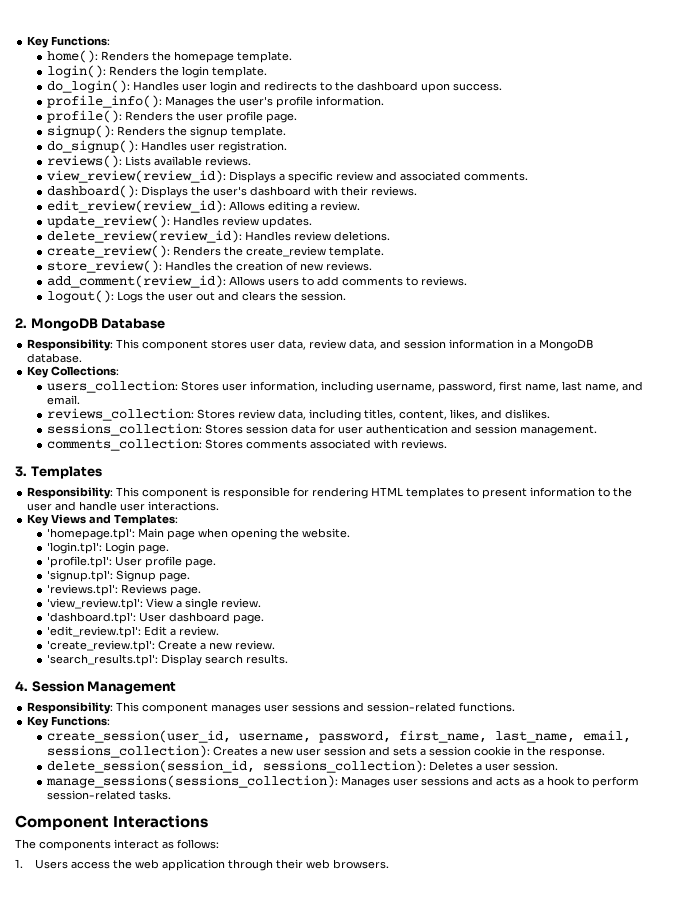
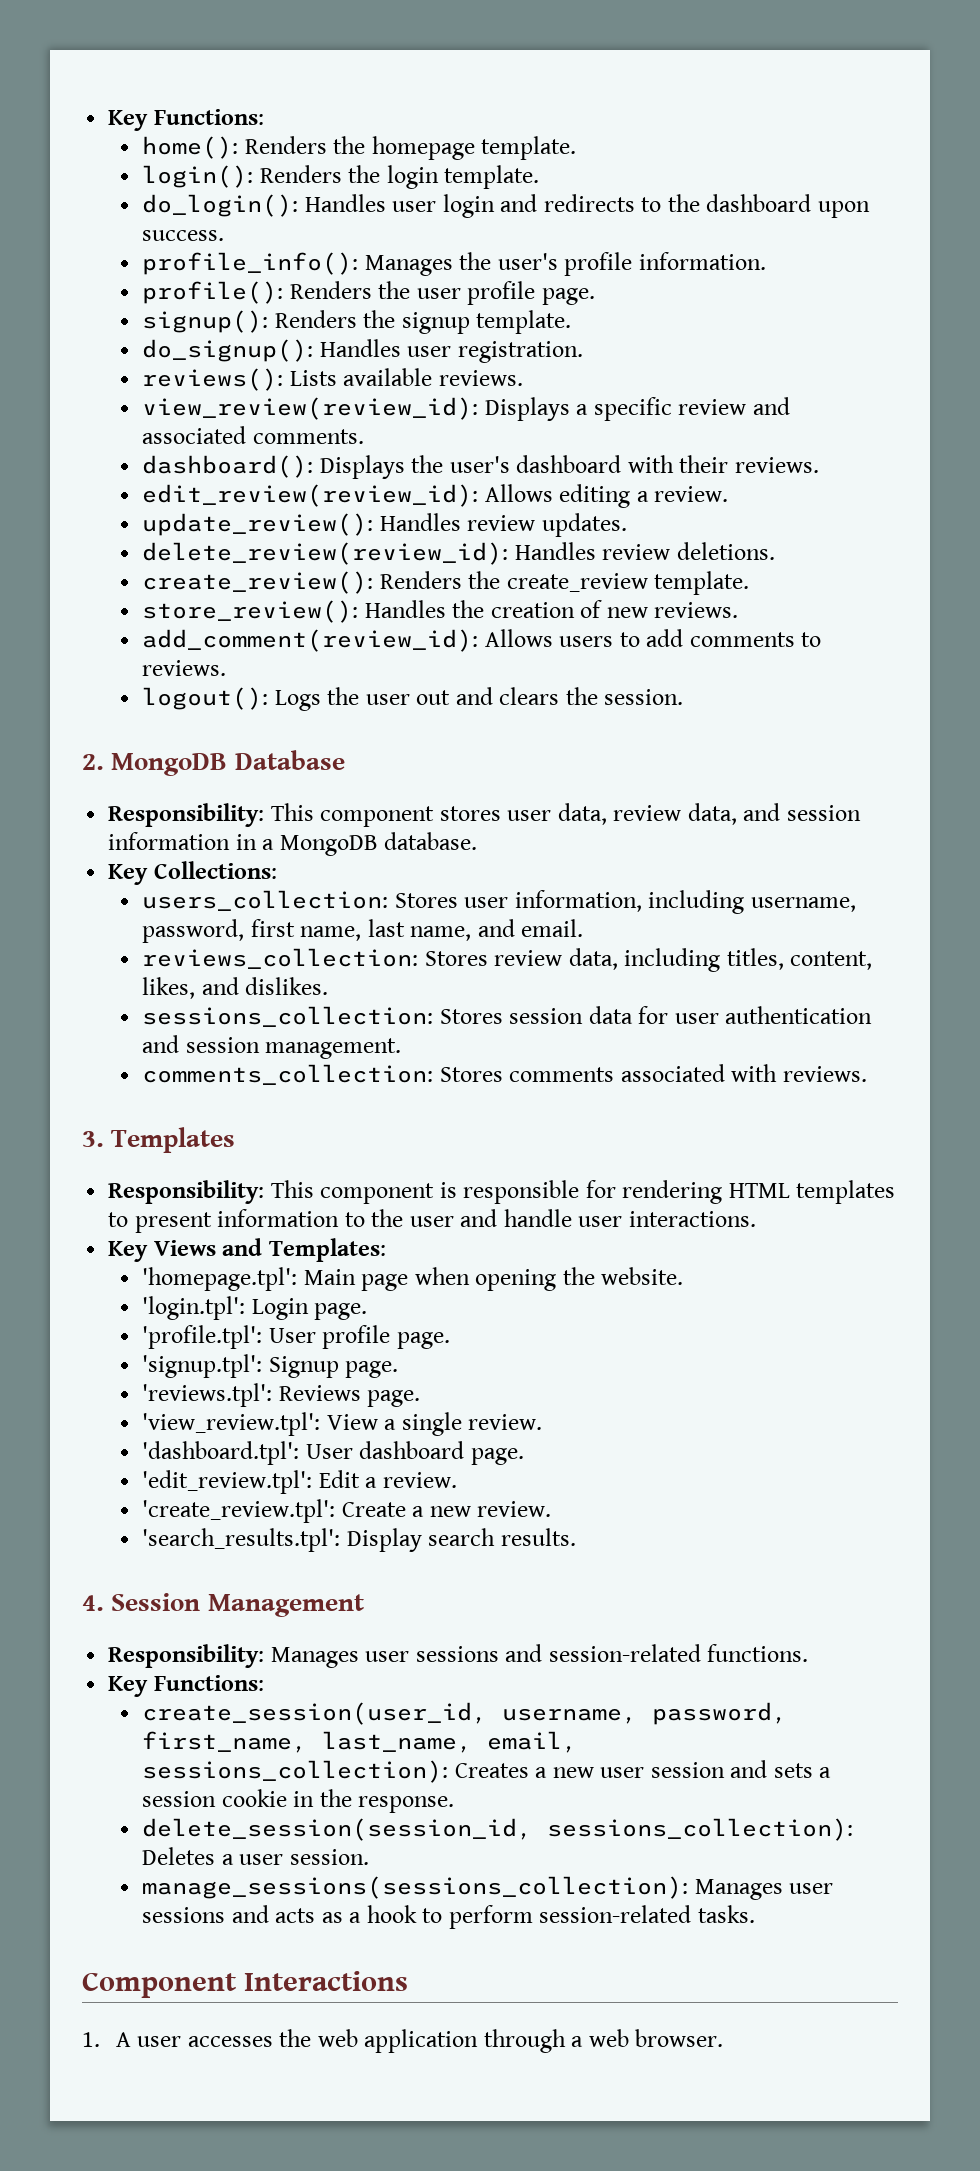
- Responsibility: This component manages user sessions and session-related functions.
+ Responsibility: Manages user sessions and session-related functions.
- The components interact as follows:
- 1. Users access the web application through their web browsers.
+ 1. A user accesses the web application through a web browser.

